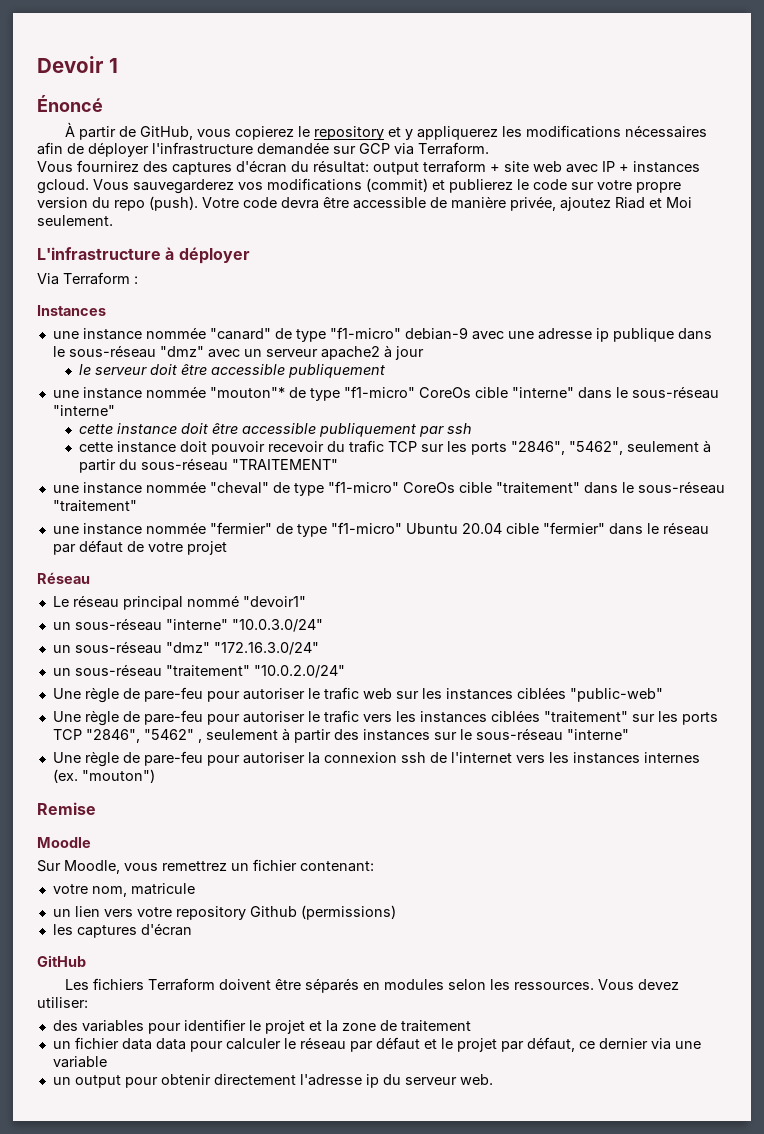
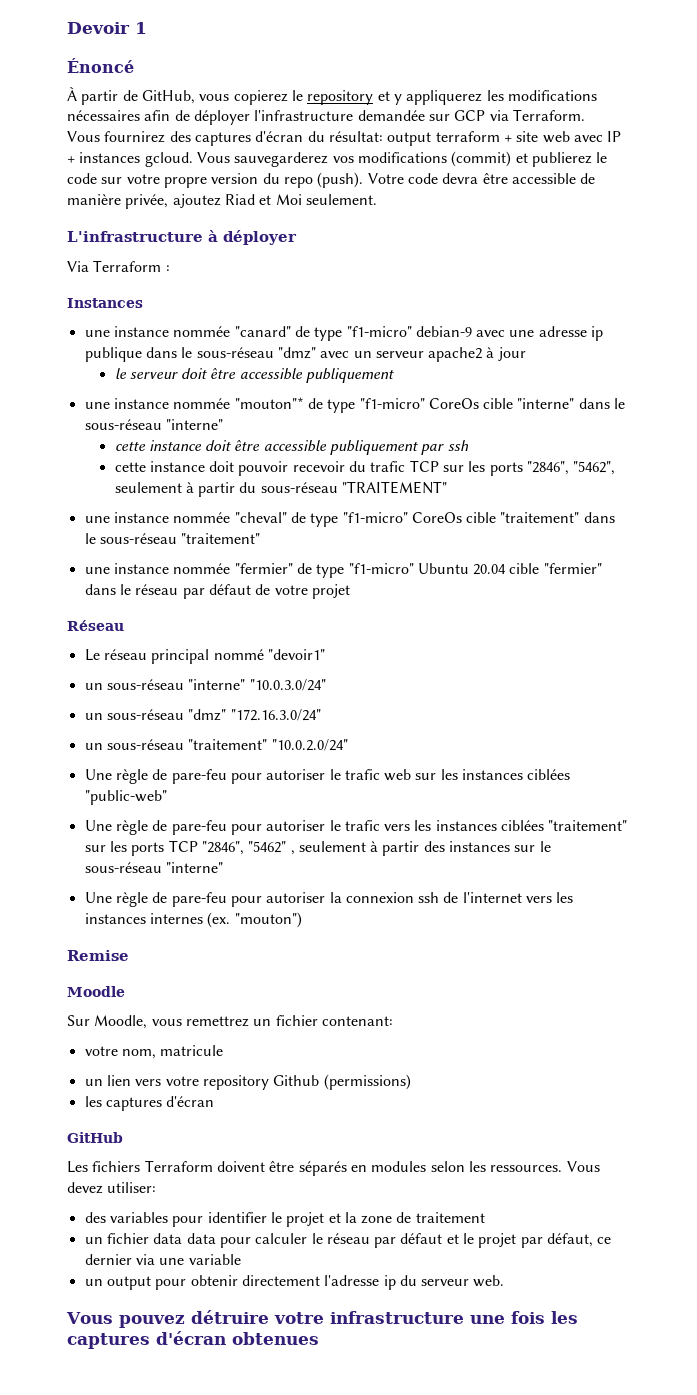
+ Vous pouvez détruire votre infrastructure une fois les captures d'écran obtenues

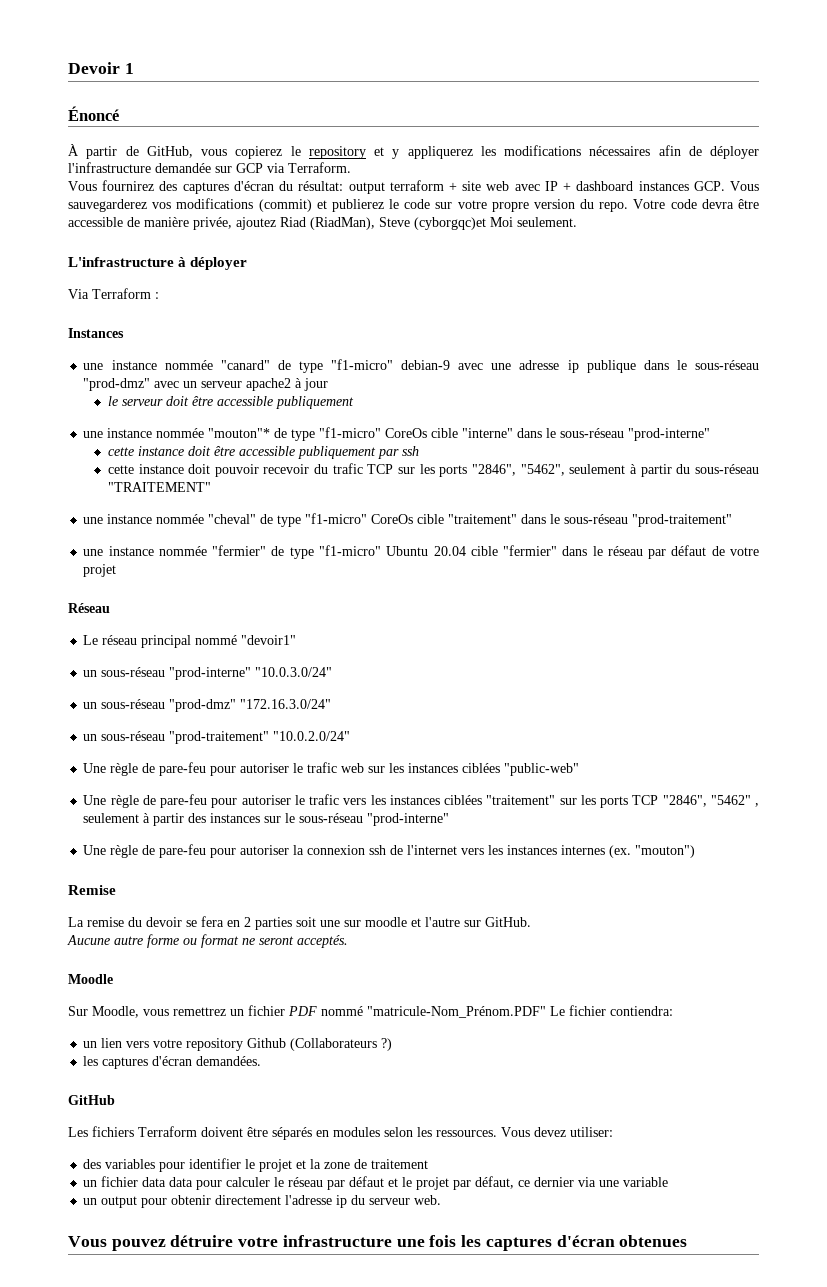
- Vous fournirez des captures d'écran du résultat: output terraform + site web avec IP + instances gcloud. Vous sauvegarderez vos modifications (commit) et publierez le code sur votre propre version du repo (push).
+ Vous fournirez des captures d'écran du résultat: output terraform + site web avec IP + dashboard instances GCP. Vous sauvegarderez vos modifications (commit) et publierez le code sur votre propre version du repo.
- Votre code devra être accessible de manière privée, ajoutez Riad et Moi seulement.
+ Votre code devra être accessible de manière privée, ajoutez Riad (RiadMan), Steve (cyborgqc)et Moi seulement.
- une instance nommée "canard" de type "f1-micro" debian-9 avec une adresse ip publique dans le sous-réseau "dmz" avec un serveur apache2 à jour
+ une instance nommée "canard" de type "f1-micro" debian-9 avec une adresse ip publique dans le sous-réseau "prod-dmz" avec un serveur apache2 à jour
- une instance nommée "mouton"* de type "f1-micro" CoreOs cible "interne" dans le sous-réseau "interne"
+ une instance nommée "mouton"* de type "f1-micro" CoreOs cible "interne" dans le sous-réseau "prod-interne"
- une instance nommée "cheval" de type "f1-micro" CoreOs cible "traitement" dans le sous-réseau "traitement"
+ une instance nommée "cheval" de type "f1-micro" CoreOs cible "traitement" dans le sous-réseau "prod-traitement"
- un sous-réseau "interne" "10.0.3.0/24"
+ un sous-réseau "prod-interne" "10.0.3.0/24"
- un sous-réseau "dmz" "172.16.3.0/24"
+ un sous-réseau "prod-dmz" "172.16.3.0/24"
- un sous-réseau "traitement" "10.0.2.0/24"
+ un sous-réseau "prod-traitement" "10.0.2.0/24"
- Une règle de pare-feu pour autoriser le trafic vers les instances ciblées "traitement" sur les ports TCP "2846", "5462" , seulement à partir des instances sur le sous-réseau "interne"
+ Une règle de pare-feu pour autoriser le trafic vers les instances ciblées "traitement" sur les ports TCP "2846", "5462" , seulement à partir des instances sur le sous-réseau "prod-interne"
+ La remise du devoir se fera en 2 parties soit une sur moodle et l'autre sur GitHub.
+ Aucune autre forme ou format ne seront acceptés.
- Sur Moodle, vous remettrez un fichier contenant:
- votre nom, matricule
+ Sur Moodle, vous remettrez un fichier PDF nommé "matricule-Nom_Prénom.PDF" Le fichier contiendra:
- un lien vers votre repository Github (permissions)
- les captures d'écran
+ un lien vers votre repository Github (Collaborateurs ?)
+ les captures d'écran demandées.

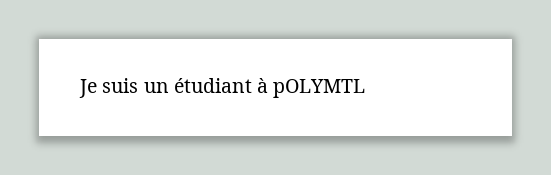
- Devoir 1
- Énoncé
- À partir de GitHub, vous copierez le repository et y appliquerez les modifications nécessaires afin de déployer l'infrastructure demandée sur GCP via Terraform.
- Vous fournirez des captures d'écran du résultat: output terraform + site web avec IP + dashboard instances GCP. Vous sauvegarderez vos modifications (commit) et publierez le code sur votre propre version du repo. Votre code devra être accessible de manière privée, ajoutez Riad (RiadMan), Steve (cyborgqc)et Moi seulement.
- L'infrastructure à déployer
- Via Terraform :
- Instances
- une instance nommée "canard" de type "f1-micro" debian-9 avec une adresse ip publique dans le sous-réseau "prod-dmz" avec un serveur apache2 à jour
- le serveur doit être accessible publiquement
- une instance nommée "mouton"* de type "f1-micro" CoreOs cible "interne" dans le sous-réseau "prod-interne"
- cette instance doit être accessible publiquement par ssh
- cette instance doit pouvoir recevoir du trafic TCP sur les ports "2846", "5462", seulement à partir du sous-réseau "TRAITEMENT"
- une instance nommée "cheval" de type "f1-micro" CoreOs cible "traitement" dans le sous-réseau "prod-traitement"
- une instance nommée "fermier" de type "f1-micro" Ubuntu 20.04 cible "fermier" dans le réseau par défaut de votre projet
- Réseau
- Le réseau principal nommé "devoir1"
- un sous-réseau "prod-interne" "10.0.3.0/24"
- un sous-réseau "prod-dmz" "172.16.3.0/24"
- un sous-réseau "prod-traitement" "10.0.2.0/24"
- Une règle de pare-feu pour autoriser le trafic web sur les instances ciblées "public-web"
- Une règle de pare-feu pour autoriser le trafic vers les instances ciblées "traitement" sur les ports TCP "2846", "5462" , seulement à partir des instances sur le sous-réseau "prod-interne"
- Une règle de pare-feu pour autoriser la connexion ssh de l'internet vers les instances internes (ex. "mouton")
- Remise
- La remise du devoir se fera en 2 parties soit une sur moodle et l'autre sur GitHub.
- Aucune autre forme ou format ne seront acceptés.
- Moodle
- Sur Moodle, vous remettrez un fichier PDF nommé "matricule-Nom_Prénom.PDF" Le fichier contiendra:
- un lien vers votre repository Github (Collaborateurs ?)
- les captures d'écran demandées.
- GitHub
- Les fichiers Terraform doivent être séparés en modules selon les ressources. Vous devez utiliser:
- des variables pour identifier le projet et la zone de traitement
- un fichier data data pour calculer le réseau par défaut et le projet par défaut, ce dernier via une variable
- un output pour obtenir directement l'adresse ip du serveur web.
- Vous pouvez détruire votre infrastructure une fois les captures d'écran obtenues
+ Je suis un étudiant à pOLYMTL

